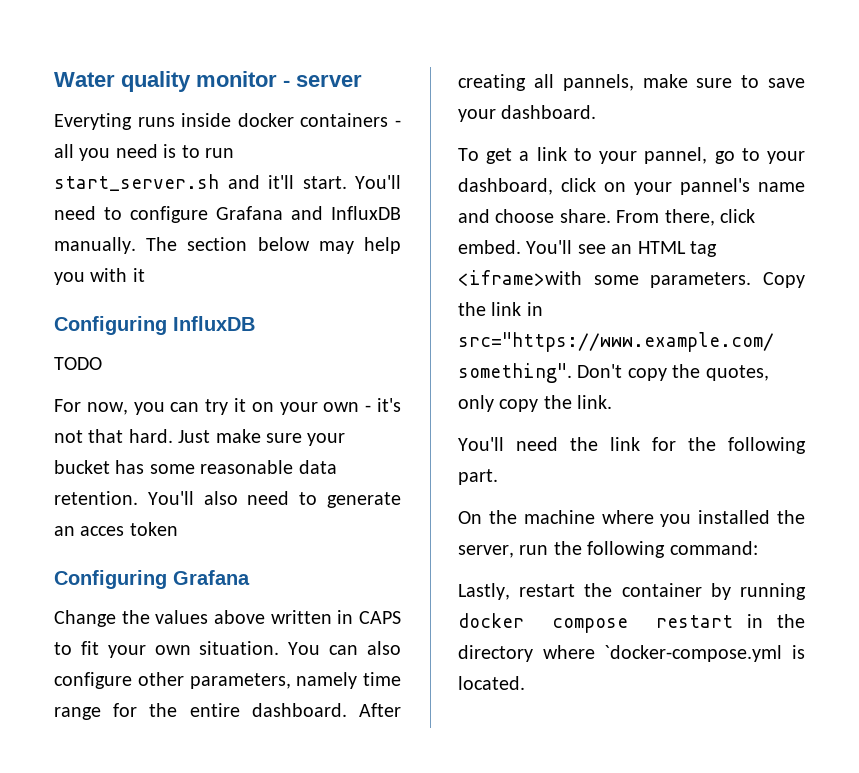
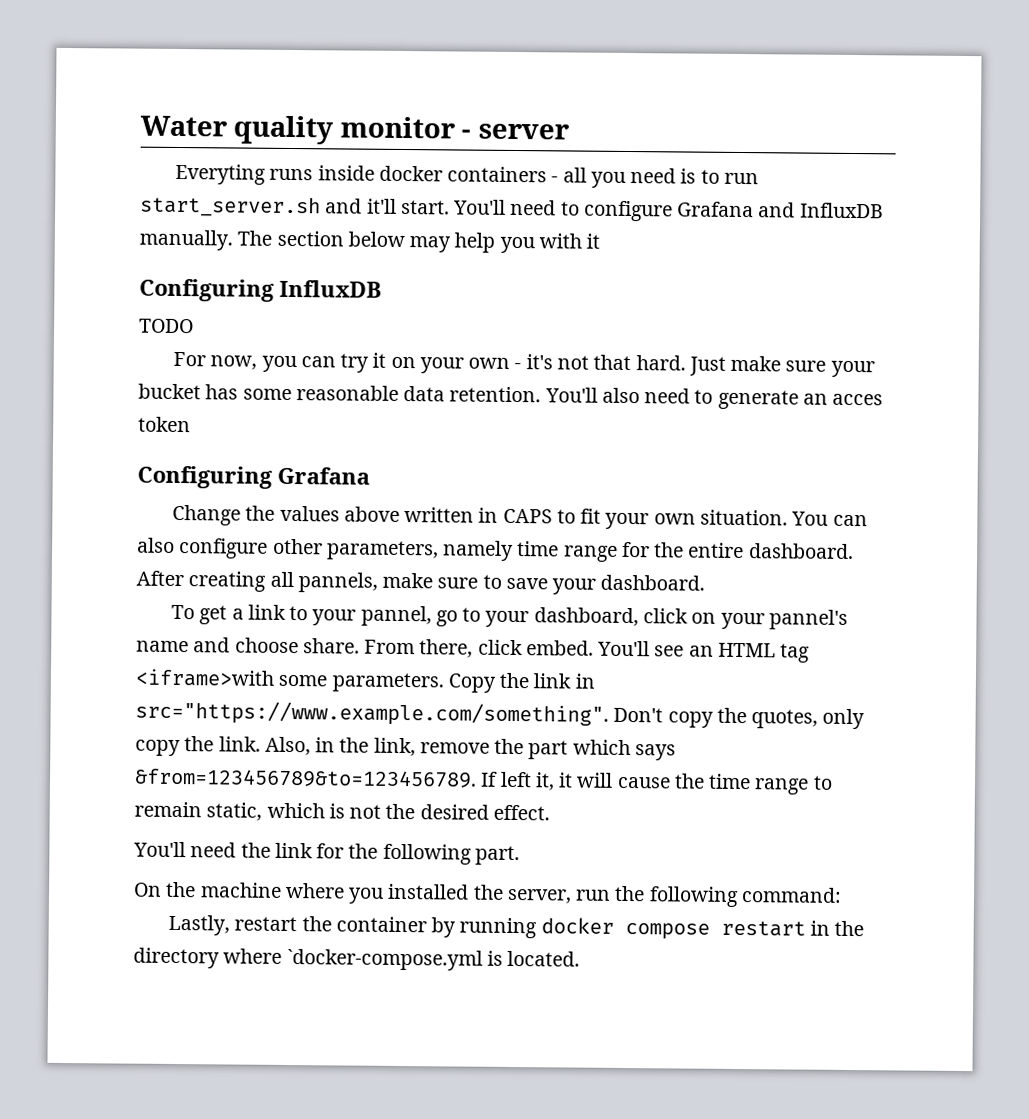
+ Also, in the link, remove the part which says &from=123456789&to=123456789. If left it, it will cause the time range to remain static, which is not the desired effect.

